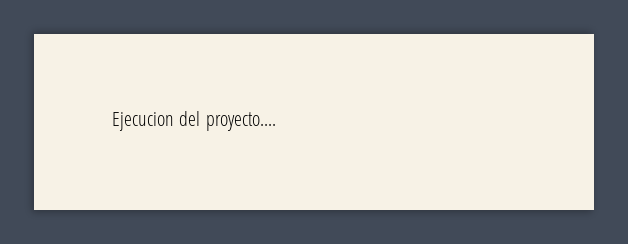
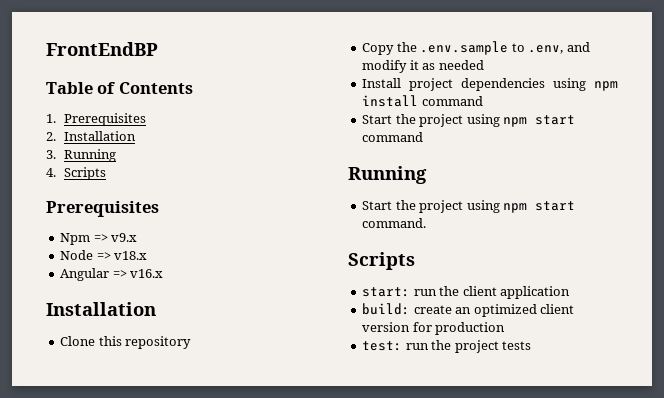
- Ejecucion del proyecto....
+ FrontEndBP
+ Table of Contents
+ 1. Prerequisites
+ 2. Installation
+ 3. Running
+ 4. Scripts
+ Prerequisites
+ Npm => v9.x
+ Node => v18.x
+ Angular => v16.x
+ Installation
+ Clone this repository
+ Copy the .env.sample to .env, and modify it as needed
+ Install project dependencies using npm install command
+ Start the project using npm start command
+ Running
+ Start the project using npm start command.
+ Scripts
+ start: run the client application
+ build: create an optimized client version for production
+ test: run the project tests

